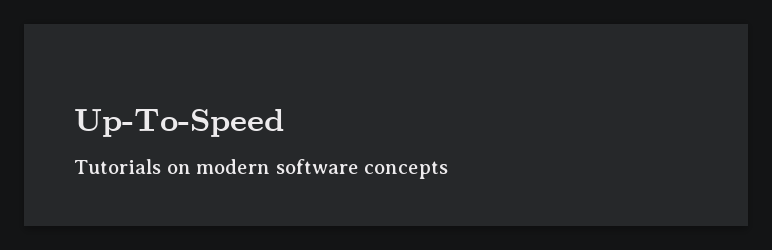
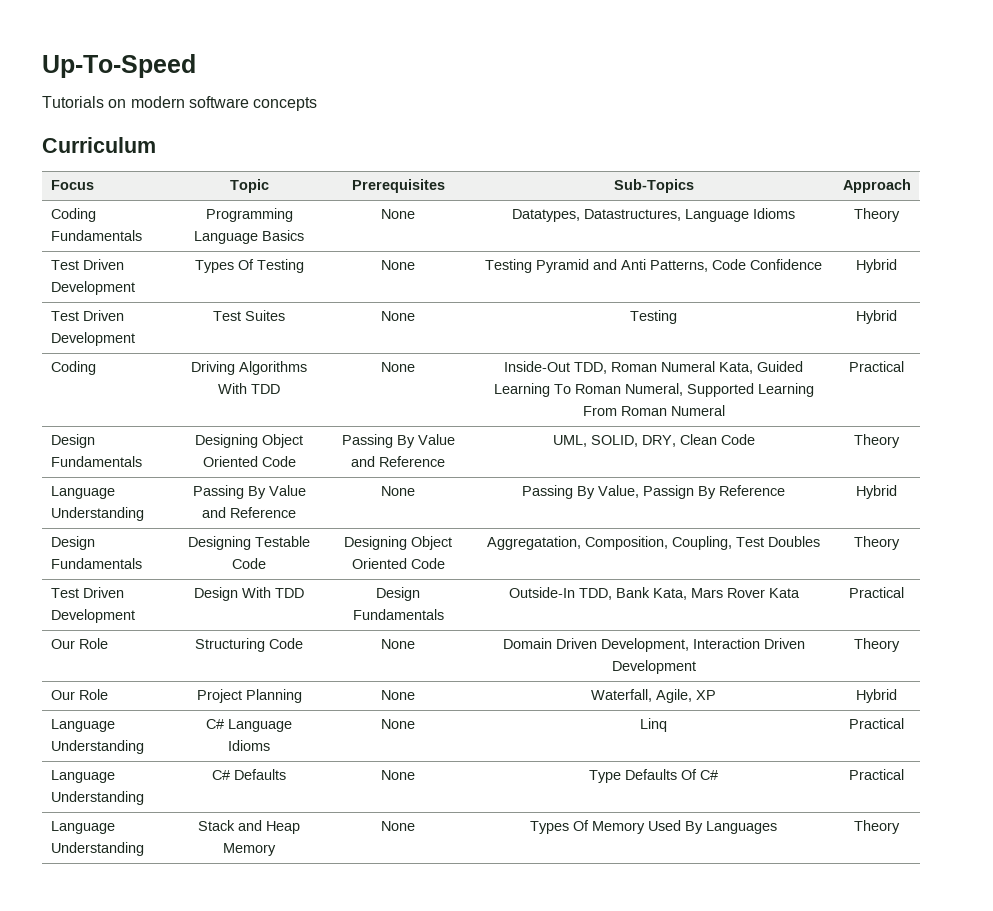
+ Curriculum
+ Focus | Topic | Prerequisites | Sub-Topics | Approach
+ Coding Fundamentals | Programming Language Basics | None | Datatypes, Datastructures, Language Idioms | Theory
+ Test Driven Development | Types Of Testing | None | Testing Pyramid and Anti Patterns, Code Confidence | Hybrid
+ Test Driven Development | Test Suites | None | Testing | Hybrid
+ Coding | Driving Algorithms With TDD | None | Inside-Out TDD, Roman Numeral Kata, Guided Learning To Roman Numeral, Supported Learning From Roman Numeral | Practical
+ Design Fundamentals | Designing Object Oriented Code | Passing By Value and Reference | UML, SOLID, DRY, Clean Code | Theory
+ Language Understanding | Passing By Value and Reference | None | Passing By Value, Passign By Reference | Hybrid
+ Design Fundamentals | Designing Testable Code | Designing Object Oriented Code | Aggregatation, Composition, Coupling, Test Doubles | Theory
+ Test Driven Development | Design With TDD | Design Fundamentals | Outside-In TDD, Bank Kata, Mars Rover Kata | Practical
+ Our Role | Structuring Code | None | Domain Driven Development, Interaction Driven Development | Theory
+ Our Role | Project Planning | None | Waterfall, Agile, XP | Hybrid
+ Language Understanding | C# Language Idioms | None | Linq | Practical
+ Language Understanding | C# Defaults | None | Type Defaults Of C# | Practical
+ Language Understanding | Stack and Heap Memory | None | Types Of Memory Used By Languages | Theory

